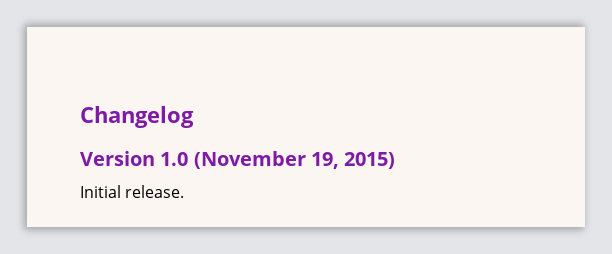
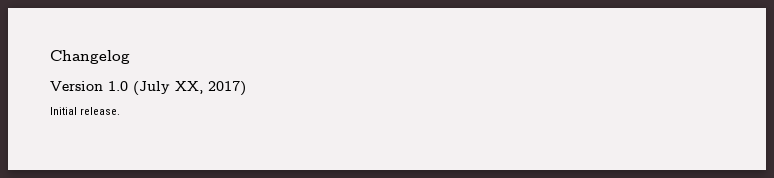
- Version 1.0 (November 19, 2015)
+ Version 1.0 (July XX, 2017)

